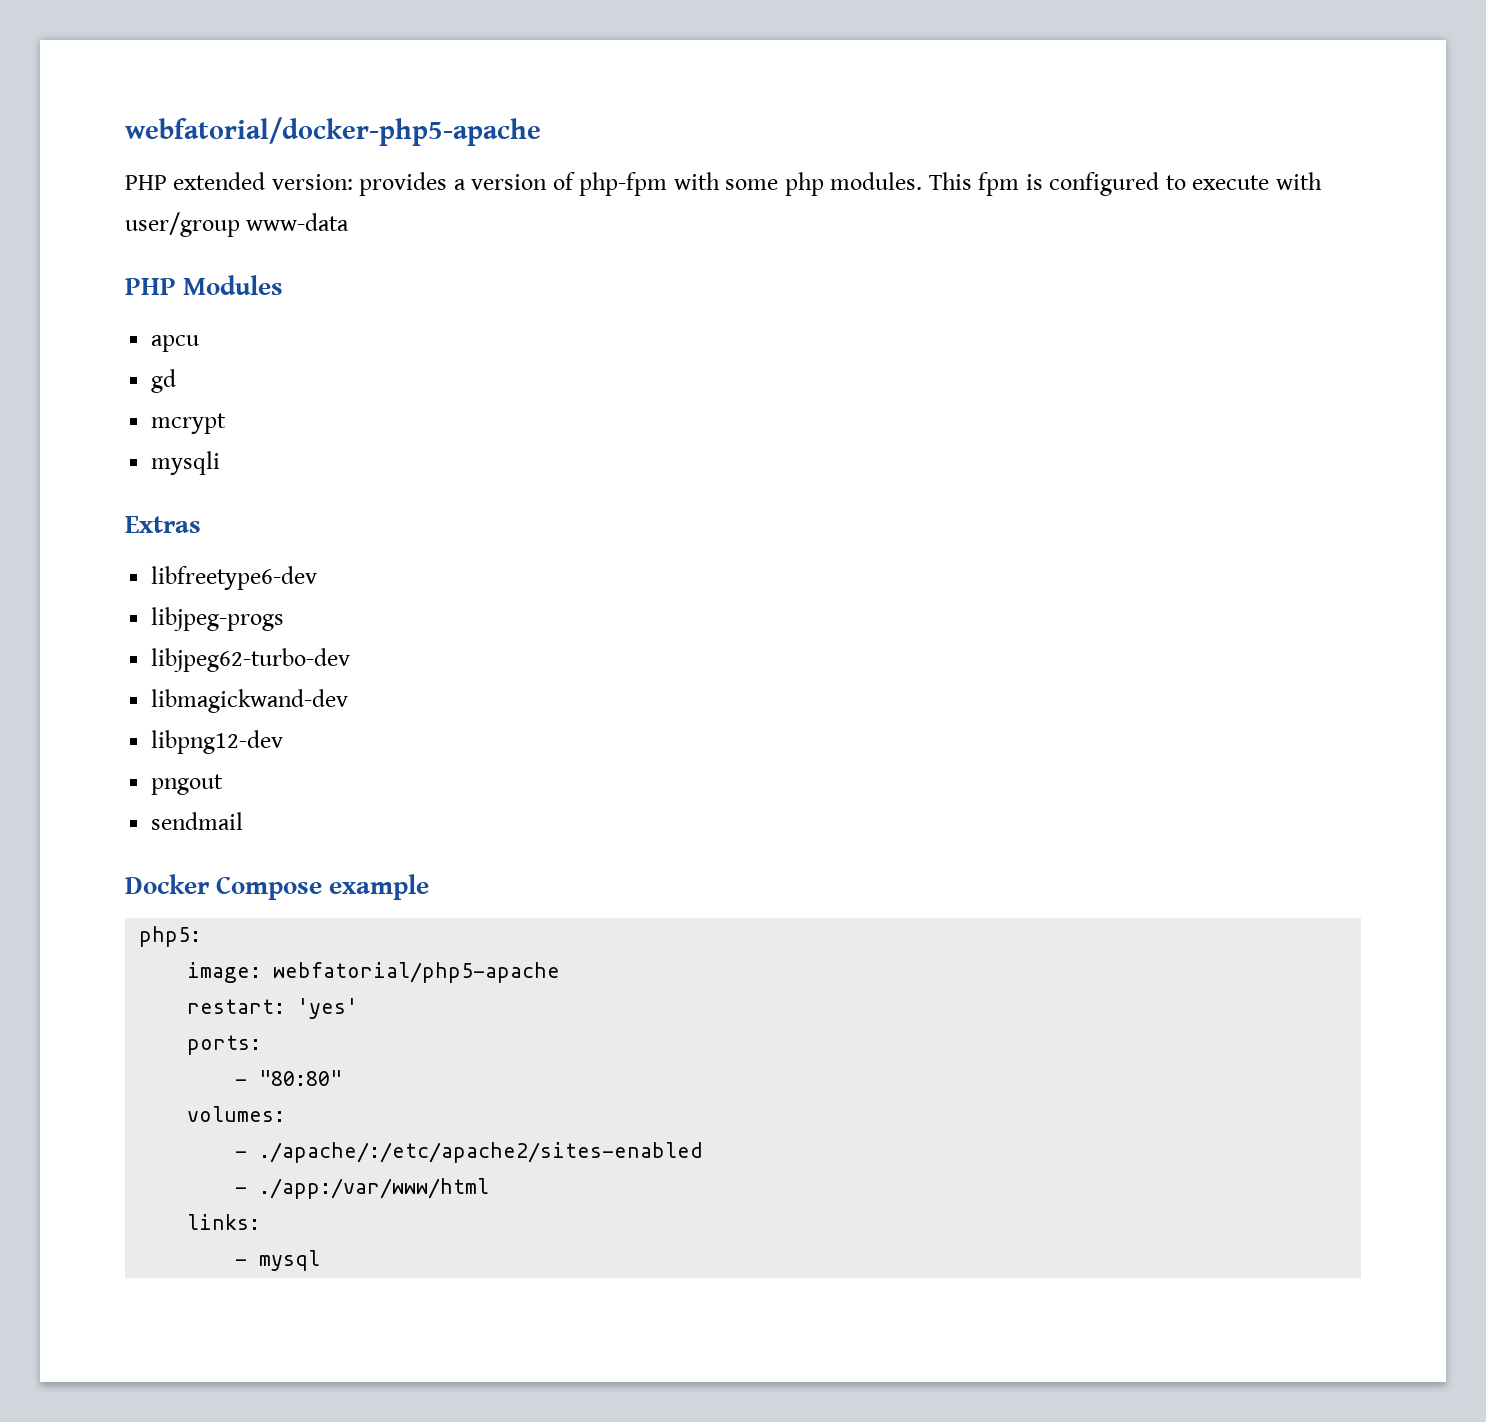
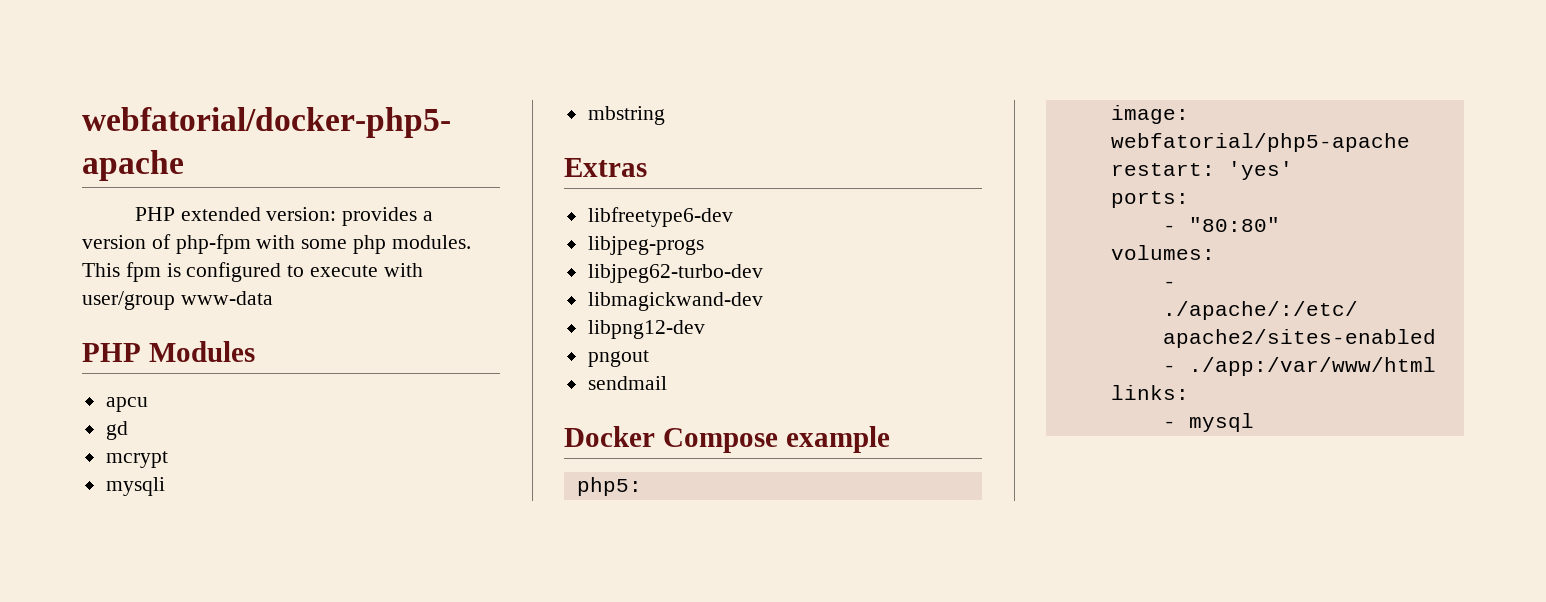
+ mbstring

